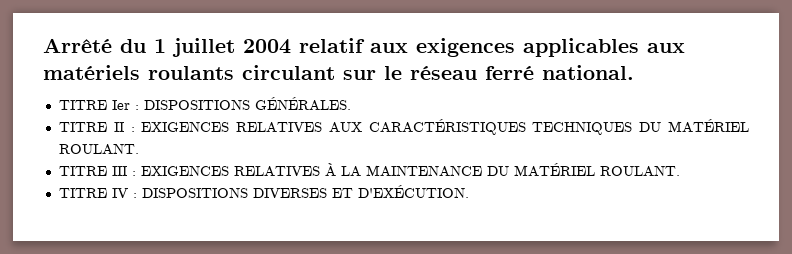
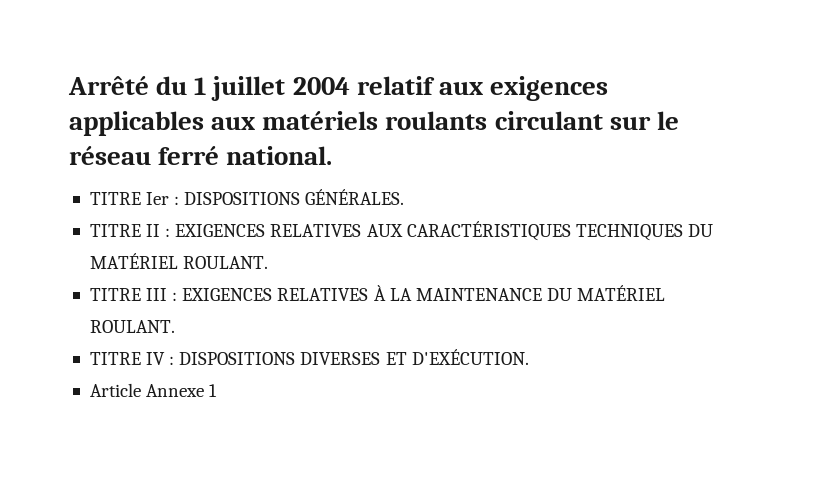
+ Article Annexe 1

